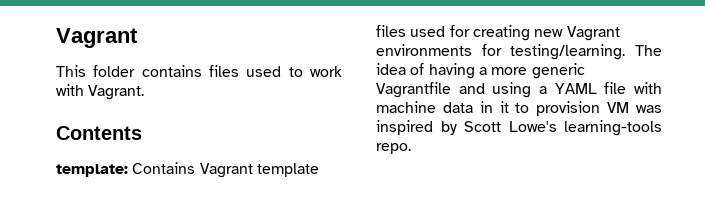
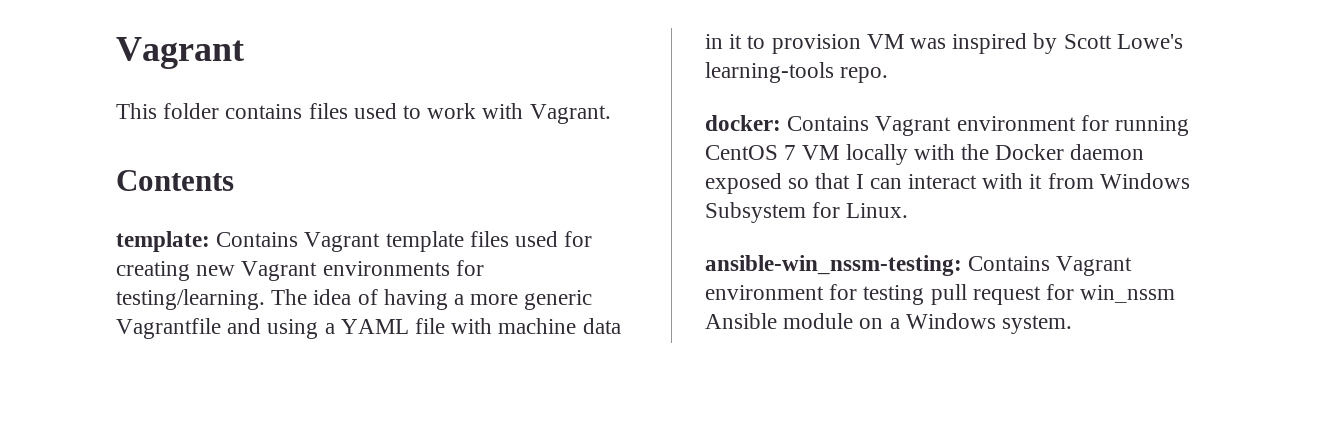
+ docker: Contains Vagrant environment for running CentOS 7 VM locally with the Docker daemon exposed so that I can interact with it from Windows Subsystem for Linux.
+ ansible-win_nssm-testing: Contains Vagrant environment for testing pull request for win_nssm Ansible module on a Windows system.

